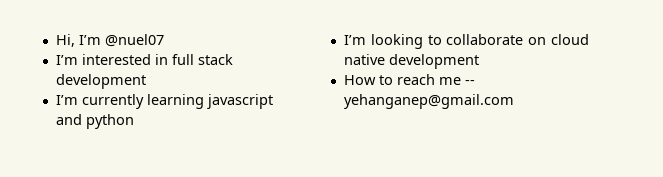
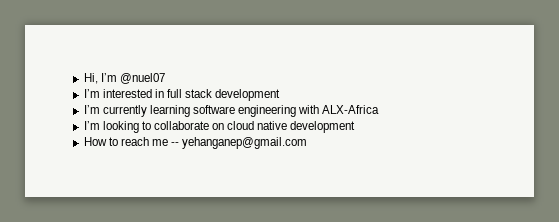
- I’m currently learning javascript and python
+ I’m currently learning software engineering with ALX-Africa

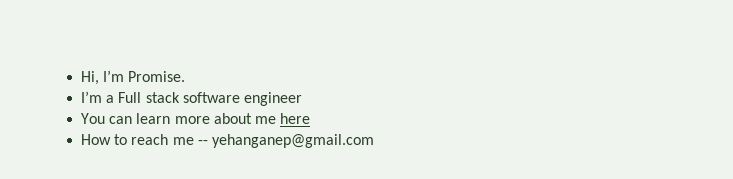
- Hi, I’m @nuel07
- I’m interested in full stack development
- I’m currently learning software engineering with ALX-Africa
- I’m looking to collaborate on cloud native development
+ Hi, I’m Promise.
+ I’m a Full stack software engineer
+ You can learn more about me here

